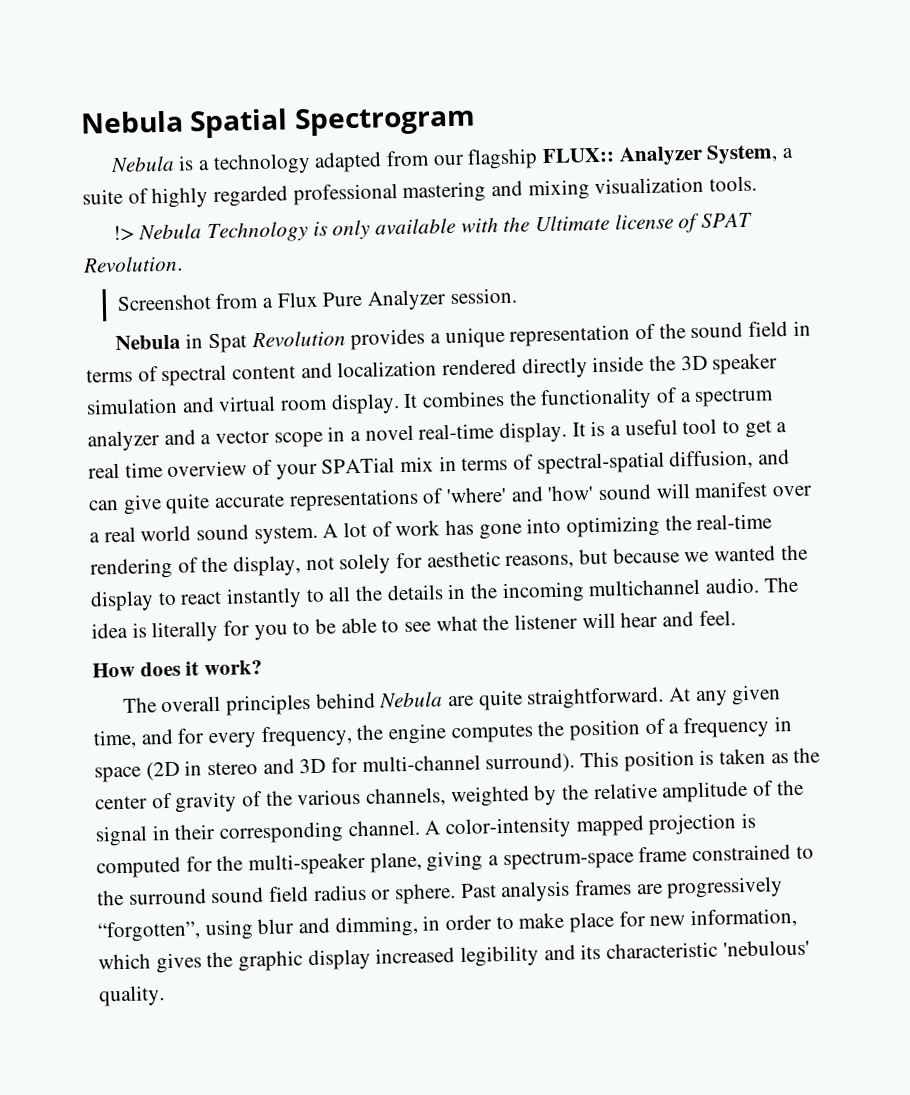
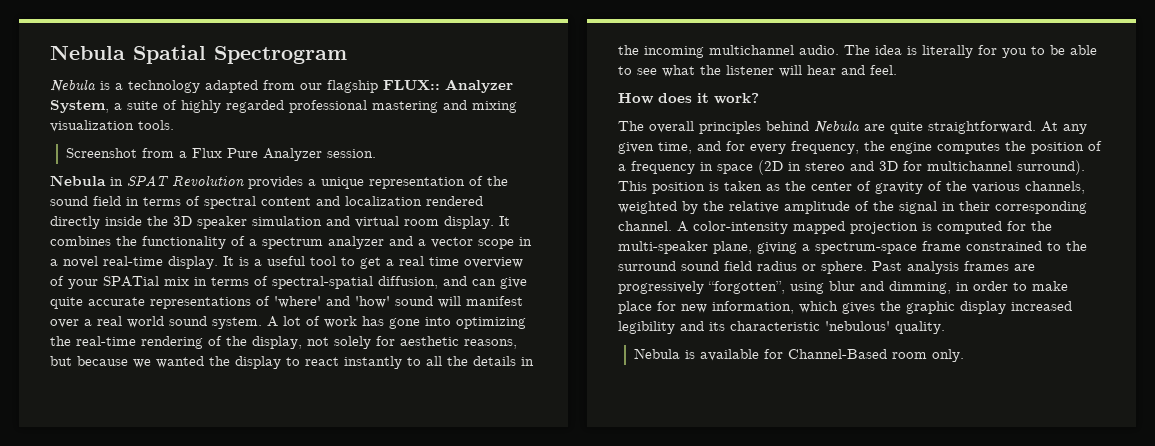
- !> Nebula Technology is only available with the Ultimate license of SPAT Revolution.
- Nebula in Spat Revolution provides a unique representation of the sound field in terms of spectral content and localization rendered directly inside the 3D speaker simulation and virtual room display.
+ Nebula in SPAT Revolution provides a unique representation of the sound field in terms of spectral content and localization rendered directly inside the 3D speaker simulation and virtual room display.
- At any given time, and for every frequency, the engine computes the position of a frequency in space (2D in stereo and 3D for multi-channel surround).
+ At any given time, and for every frequency, the engine computes the position of a frequency in space (2D in stereo and 3D for multichannel surround).
+ Nebula is available for Channel-Based room only.

